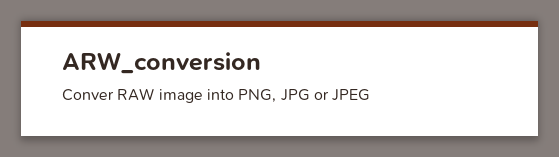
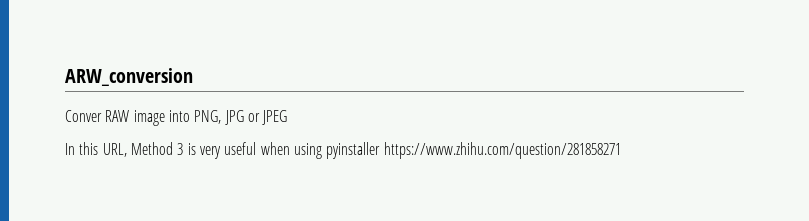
+ In this URL, Method 3 is very useful when using pyinstaller https://www.zhihu.com/question/281858271

